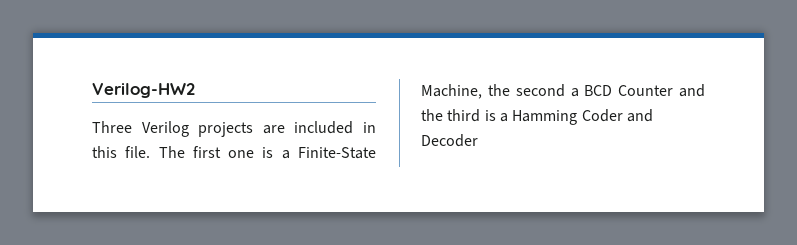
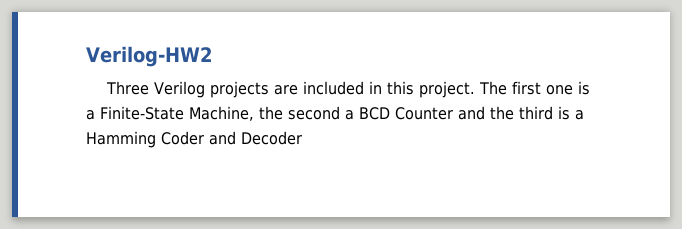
- Three Verilog projects are included in this file.
+ Three Verilog projects are included in this project.

